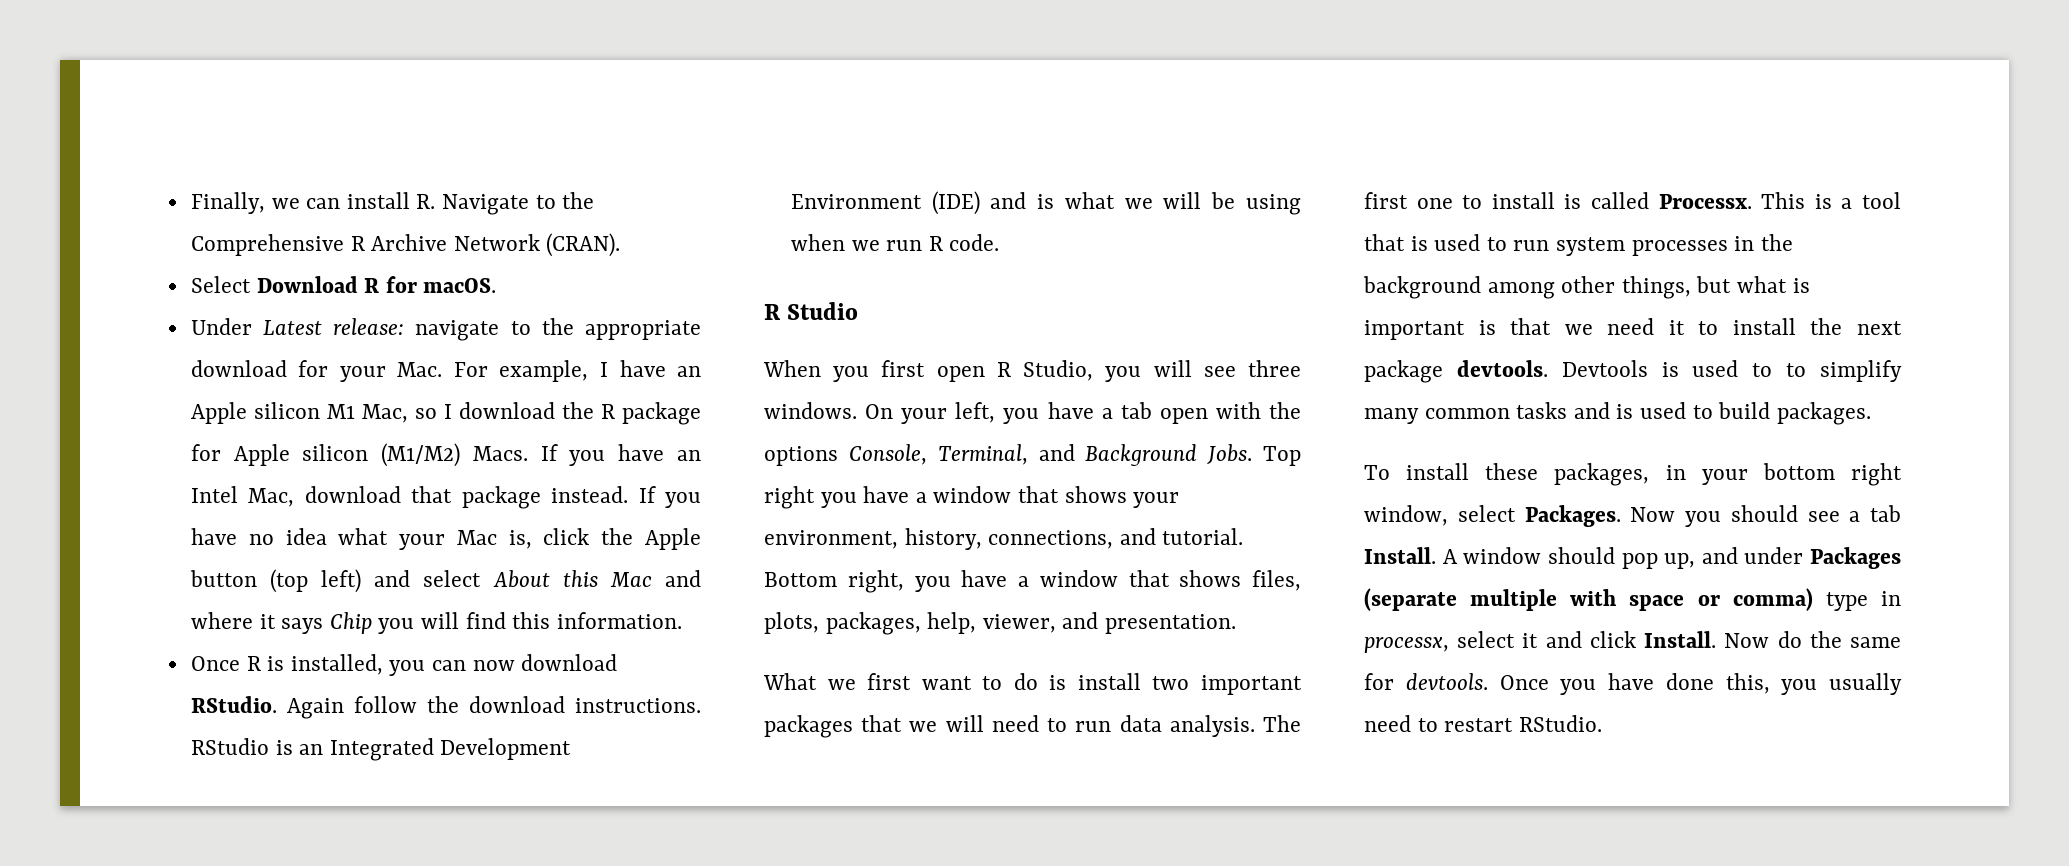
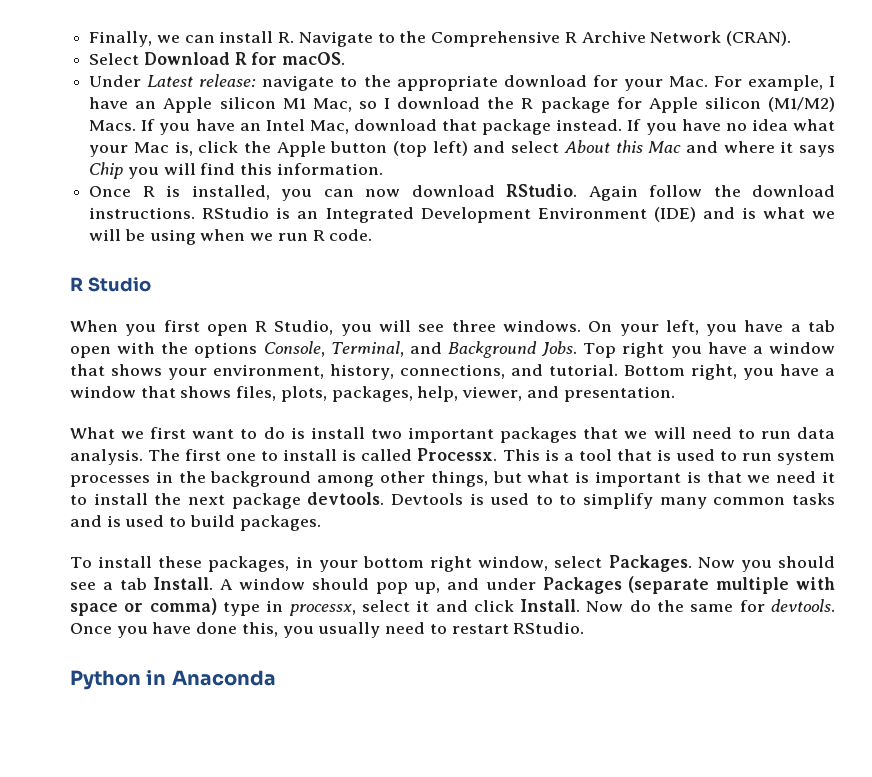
+ Python in Anaconda

